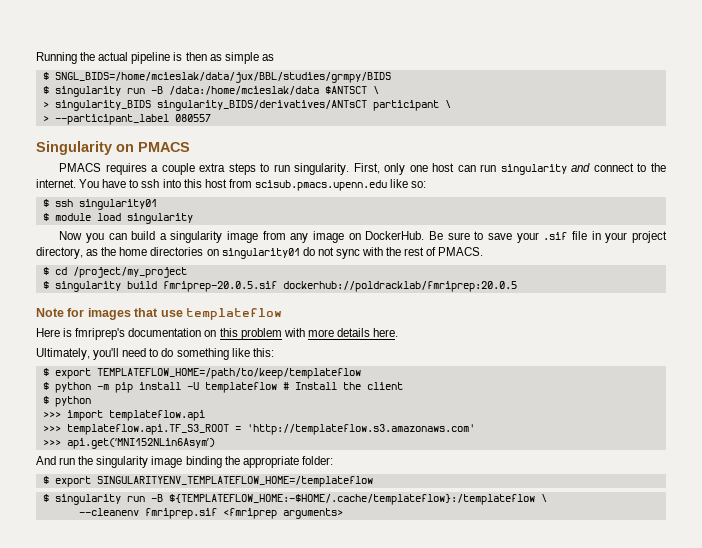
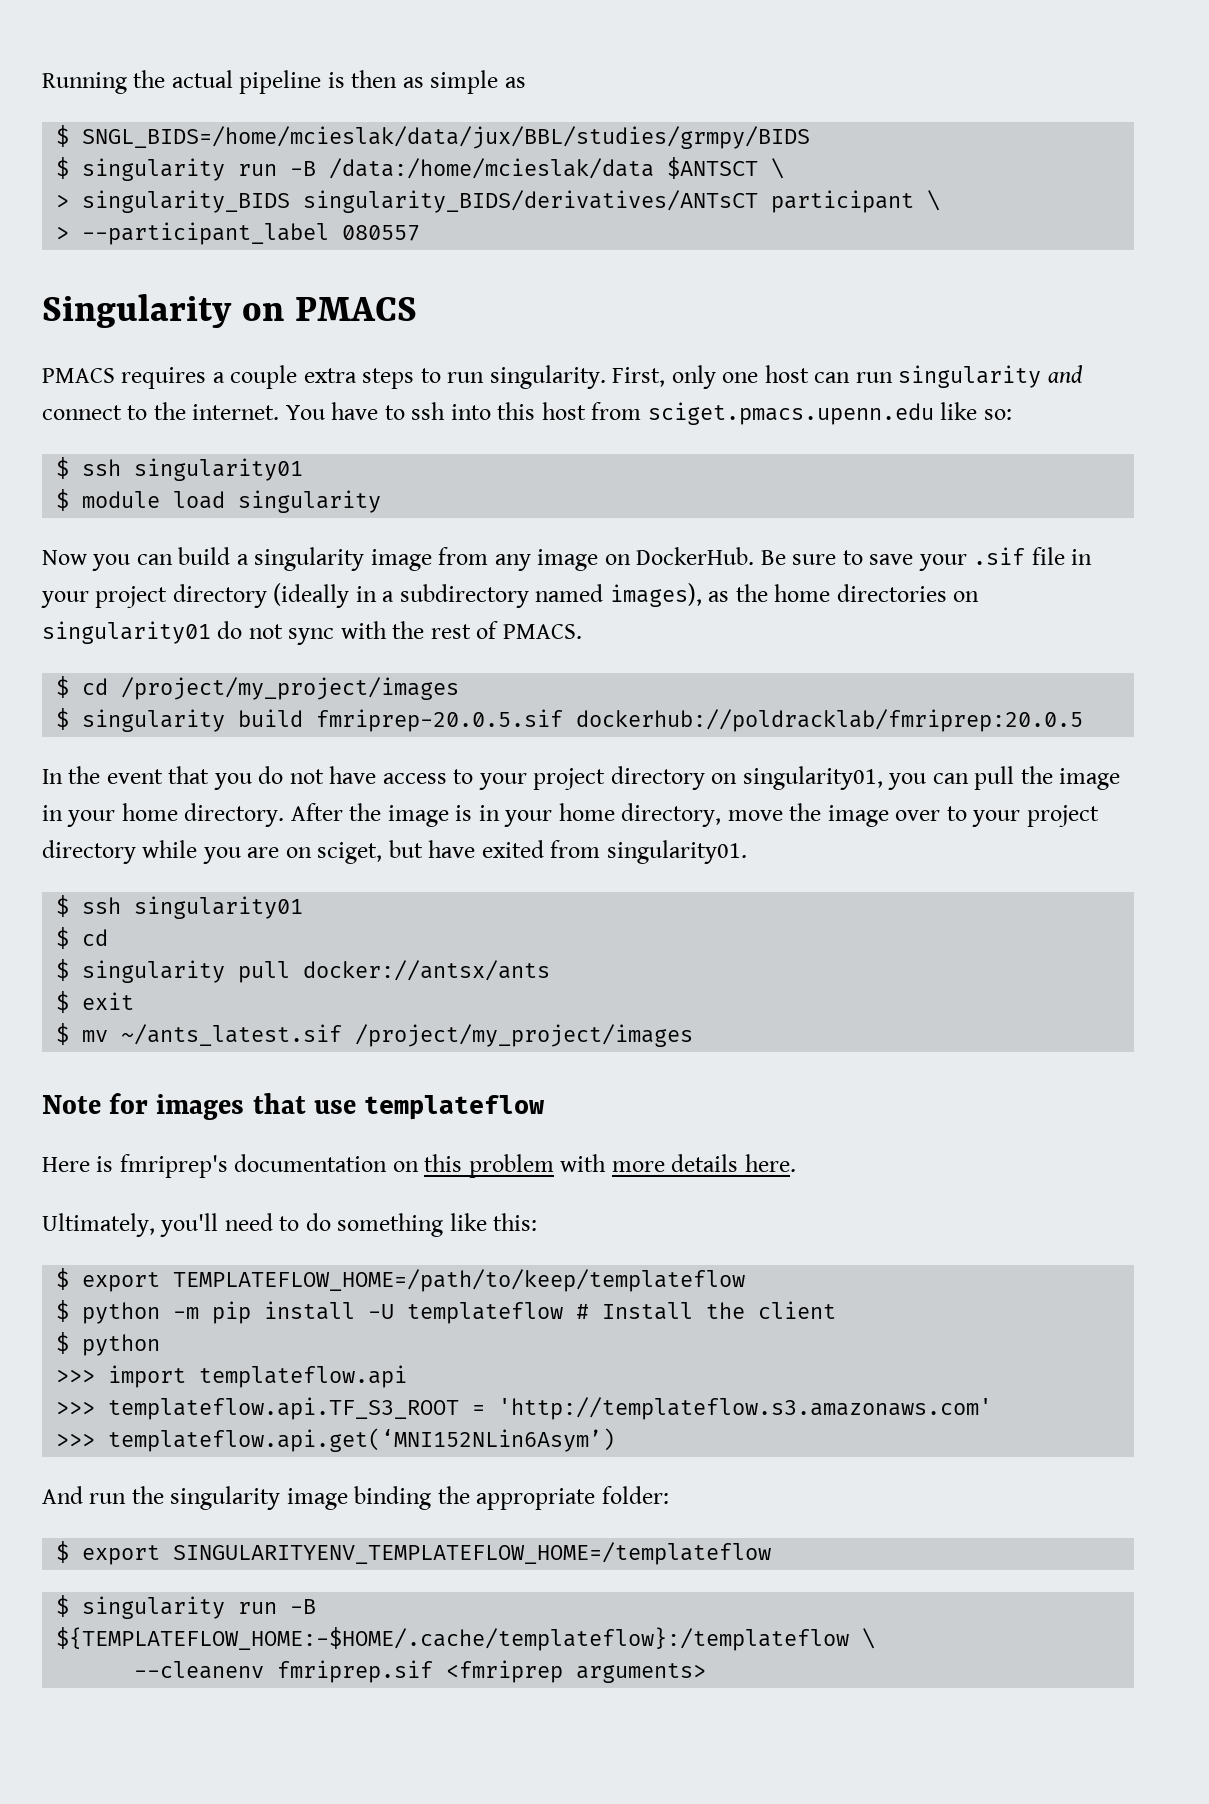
- You have to ssh into this host from scisub.pmacs.upenn.edu like so:
+ You have to ssh into this host from sciget.pmacs.upenn.edu like so:
- Be sure to save your .sif file in your project directory, as the home directories on singularity01 do not sync with the rest of PMACS.
+ Be sure to save your .sif file in your project directory (ideally in a subdirectory named images), as the home directories on singularity01 do not sync with the rest of PMACS.
- $ cd /project/my_project
+ $ cd /project/my_project/images
+ In the event that you do not have access to your project directory on singularity01, you can pull the image in your home directory. After the image is in your home directory, move the image over to your project directory while you are on sciget, but have exited from singularity01.
+ $ ssh singularity01
+ $ cd
+ $ singularity pull docker://antsx/ants
+ $ exit
+ $ mv ~/ants_latest.sif /project/my_project/images
- >>> api.get(‘MNI152NLin6Asym’)
+ >>> templateflow.api.get(‘MNI152NLin6Asym’)

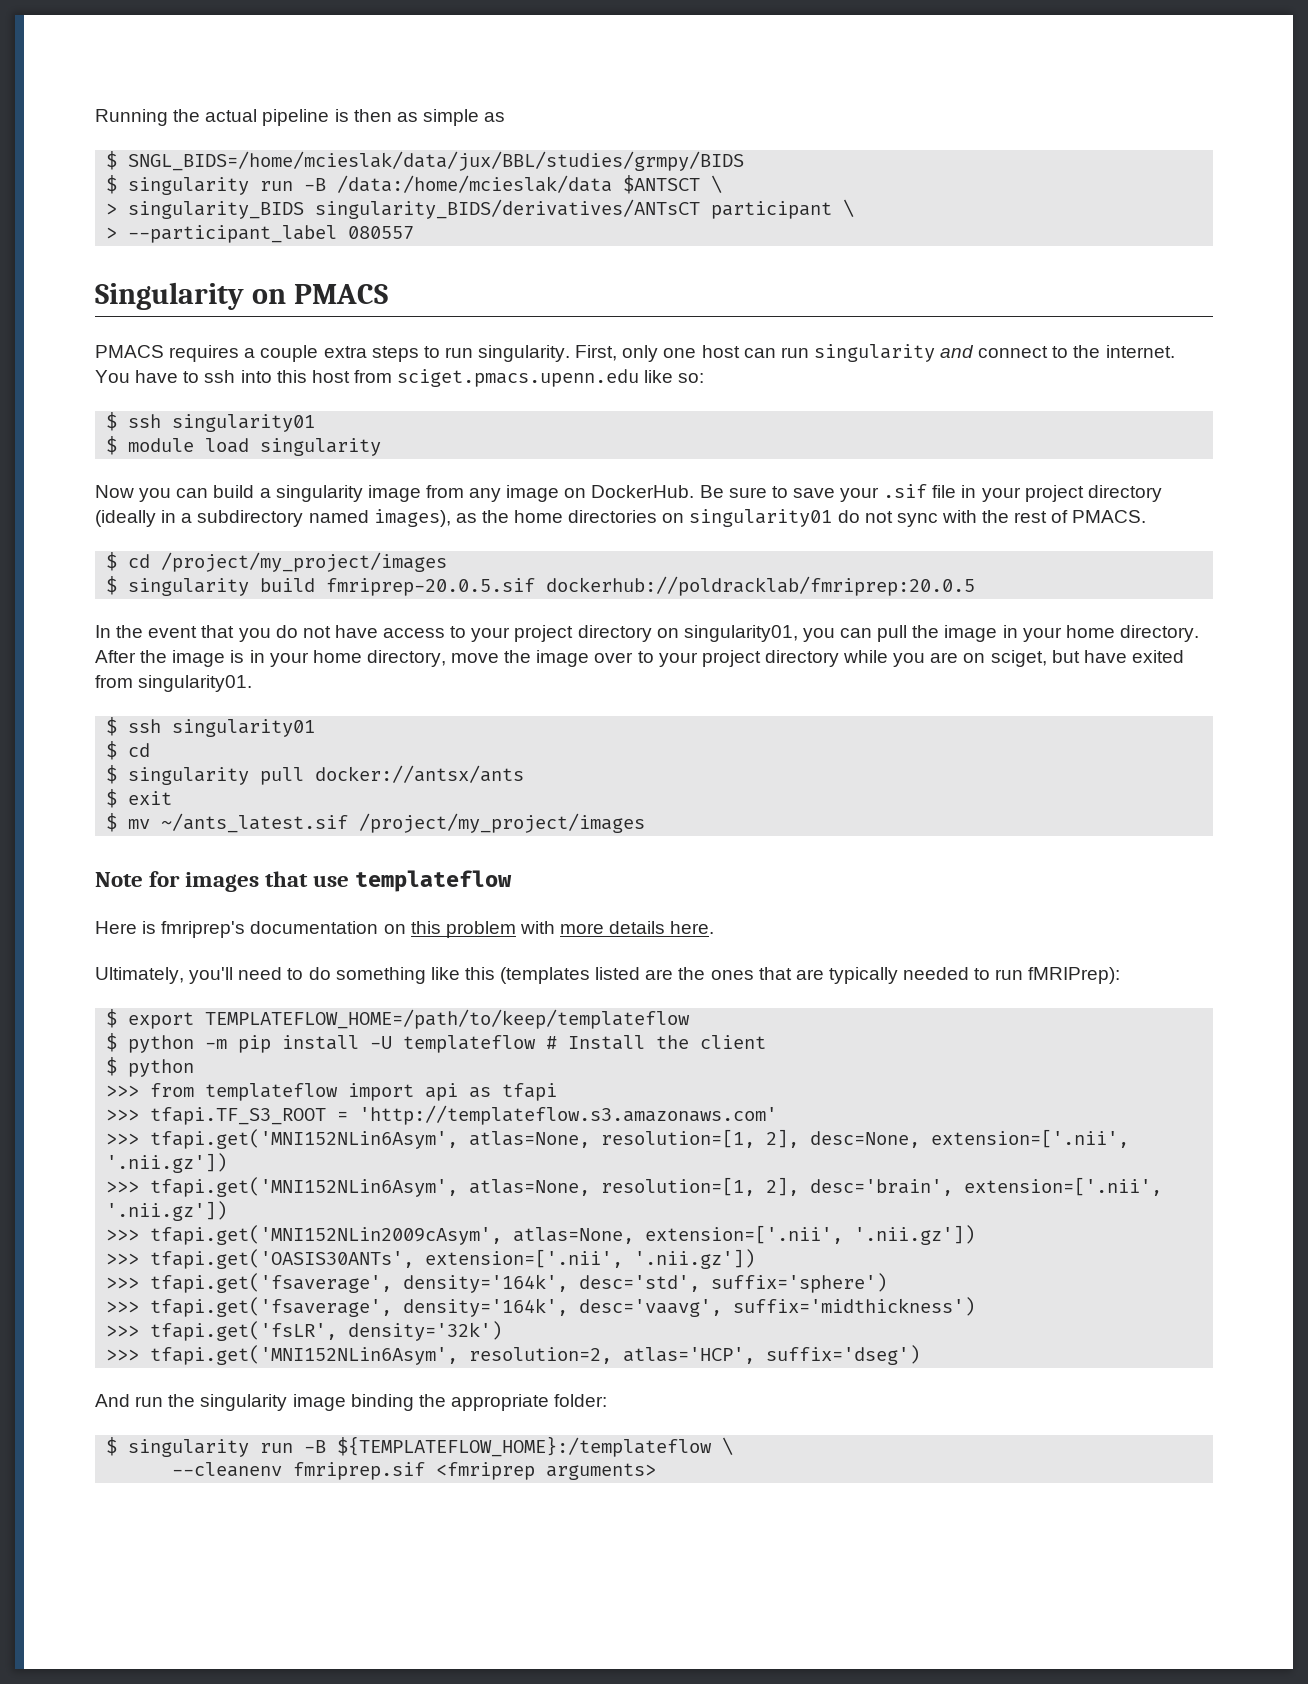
- Ultimately, you'll need to do something like this:
+ Ultimately, you'll need to do something like this (templates listed are the ones that are typically needed to run fMRIPrep):
- >>> import templateflow.api
- >>> templateflow.api.TF_S3_ROOT = 'http://templateflow.s3.amazonaws.com'
+ >>> from templateflow import api as tfapi
+ >>> tfapi.TF_S3_ROOT = 'http://templateflow.s3.amazonaws.com'
- >>> templateflow.api.get(‘MNI152NLin6Asym’)
+ >>> tfapi.get('MNI152NLin6Asym', atlas=None, resolution=[1, 2], desc=None, extension=['.nii', '.nii.gz'])
+ >>> tfapi.get('MNI152NLin6Asym', atlas=None, resolution=[1, 2], desc='brain', extension=['.nii', '.nii.gz'])
+ >>> tfapi.get('MNI152NLin2009cAsym', atlas=None, extension=['.nii', '.nii.gz'])
+ >>> tfapi.get('OASIS30ANTs', extension=['.nii', '.nii.gz'])
+ >>> tfapi.get('fsaverage', density='164k', desc='std', suffix='sphere')
+ >>> tfapi.get('fsaverage', density='164k', desc='vaavg', suffix='midthickness')
+ >>> tfapi.get('fsLR', density='32k')
+ >>> tfapi.get('MNI152NLin6Asym', resolution=2, atlas='HCP', suffix='dseg')
- $ export SINGULARITYENV_TEMPLATEFLOW_HOME=/templateflow
- $ singularity run -B ${TEMPLATEFLOW_HOME:-$HOME/.cache/templateflow}:/templateflow \
+ $ singularity run -B ${TEMPLATEFLOW_HOME}:/templateflow \

